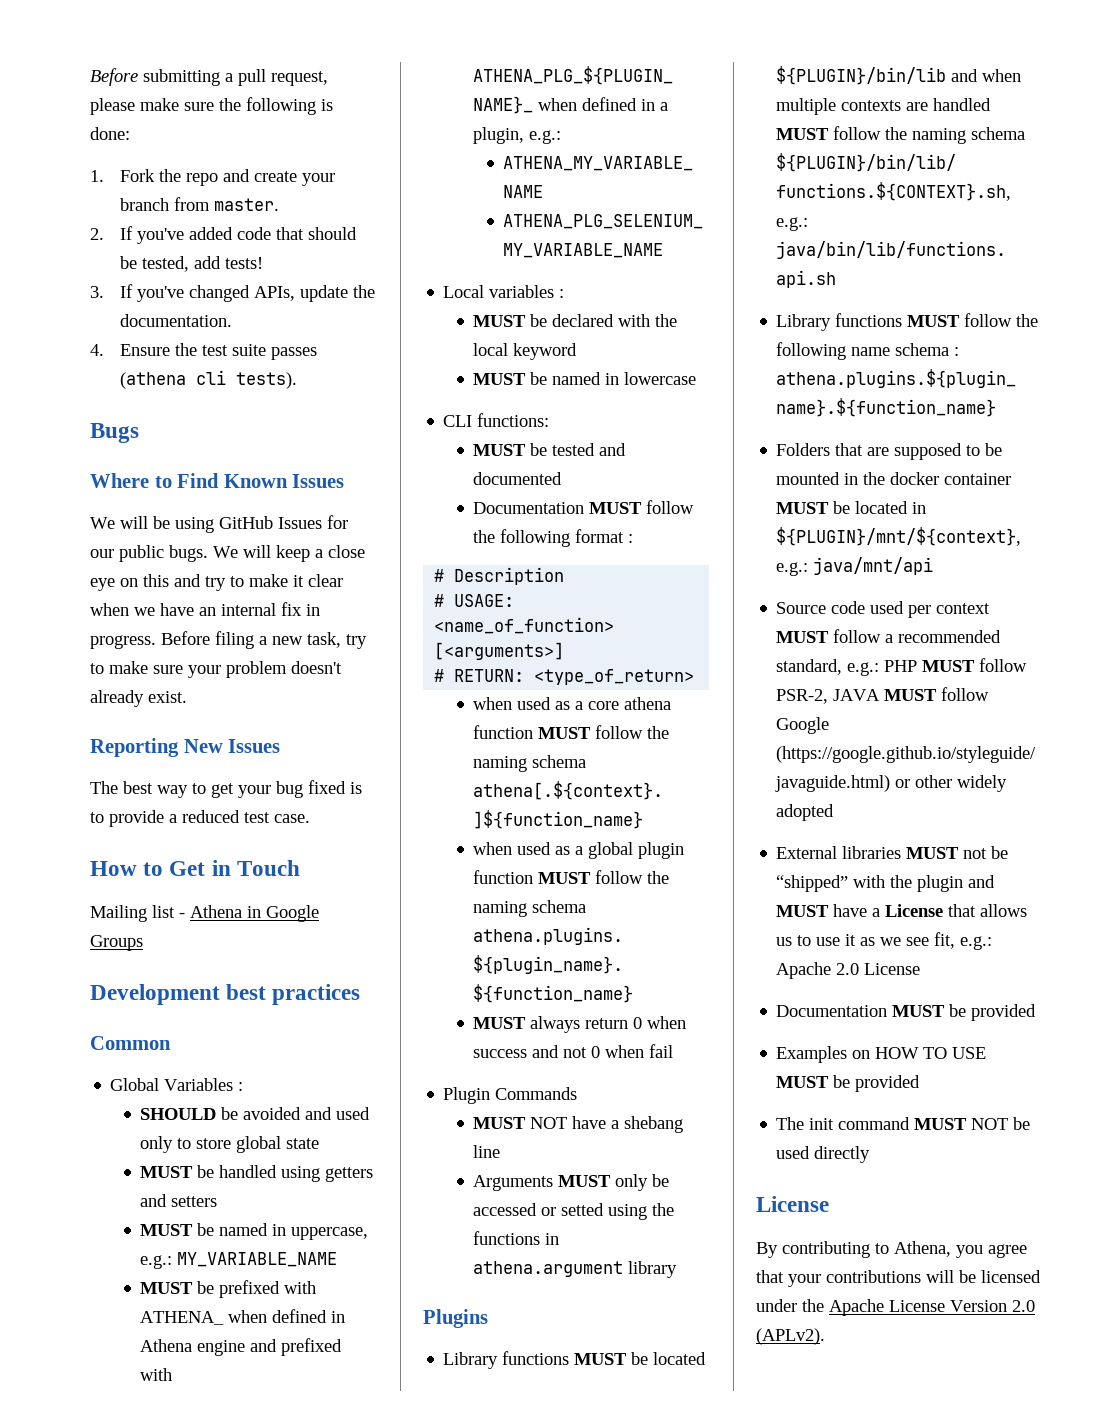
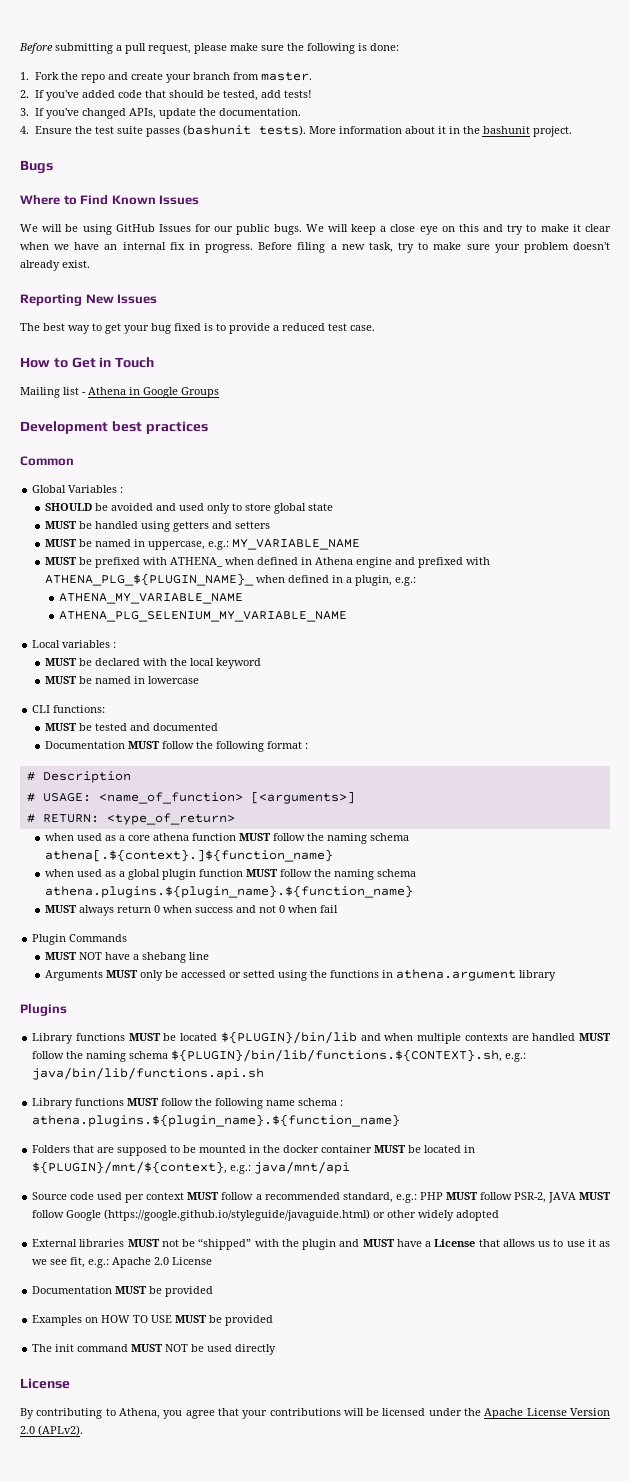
- 4. Ensure the test suite passes (athena cli tests).
+ 4. Ensure the test suite passes (bashunit tests). More information about it in the bashunit project.

